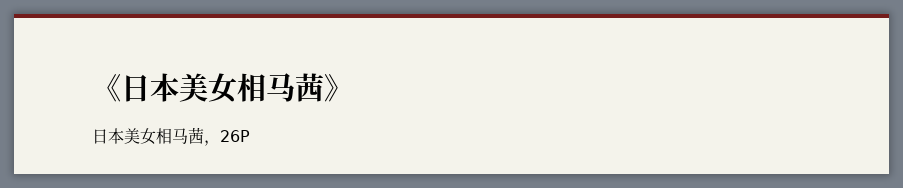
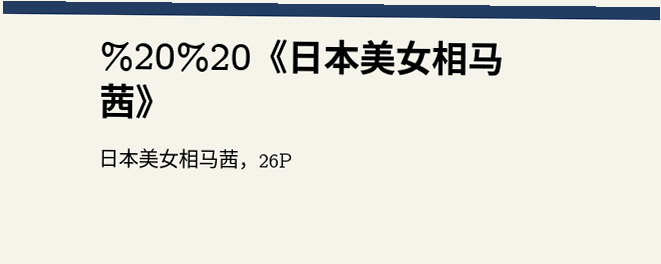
- 《日本美女相马茜》
+ %20%20《日本美女相马茜》

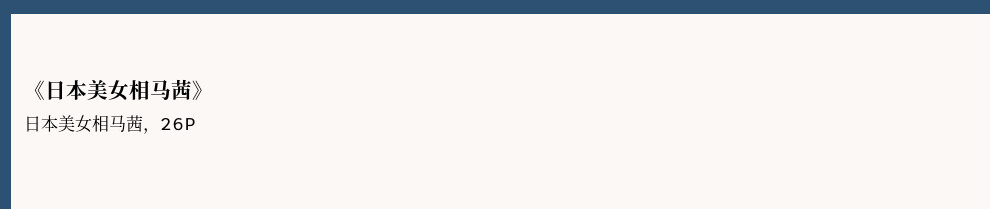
- %20%20《日本美女相马茜》
+ 《日本美女相马茜》

